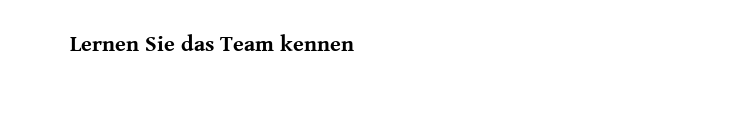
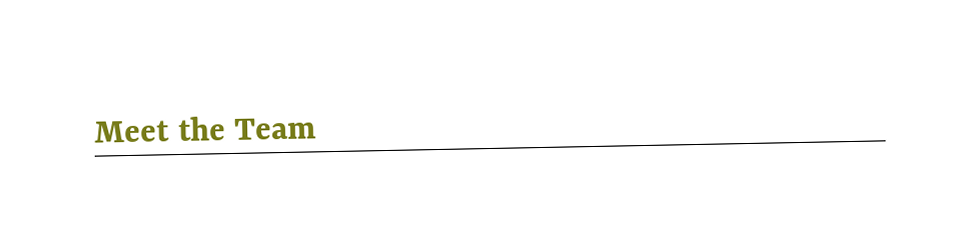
- Lernen Sie das Team kennen
+ Meet the Team

